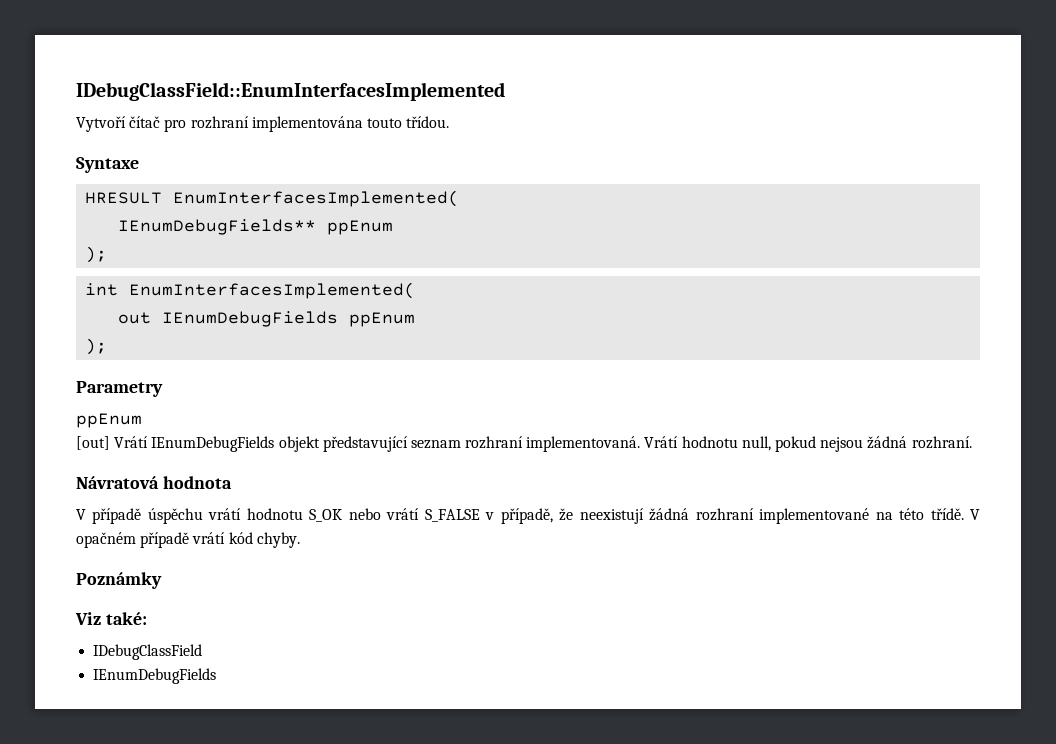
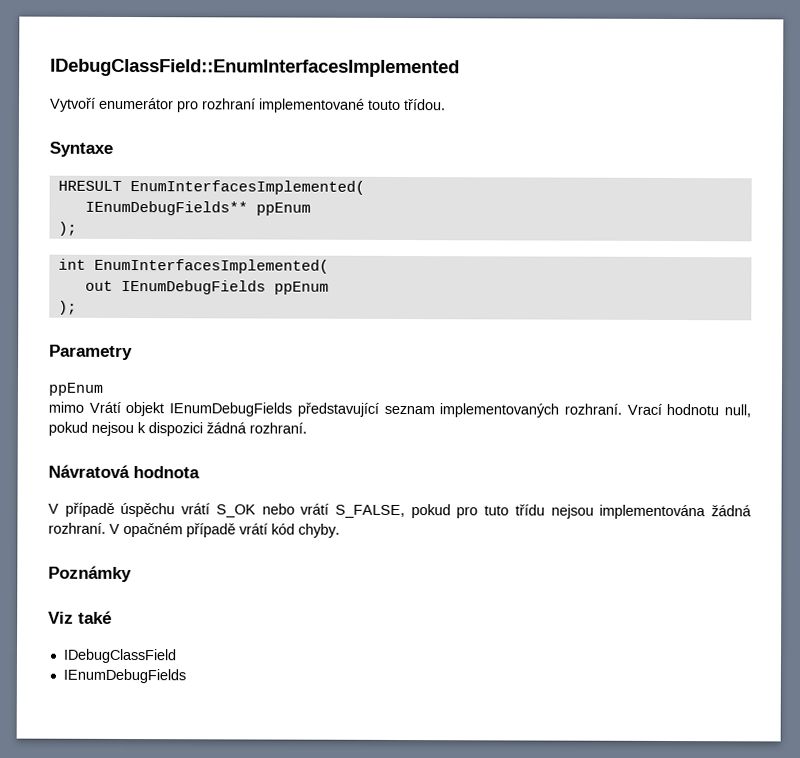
- Vytvoří čítač pro rozhraní implementována touto třídou.
+ Vytvoří enumerátor pro rozhraní implementované touto třídou.
- [out] Vrátí IEnumDebugFields objekt představující seznam rozhraní implementovaná. Vrátí hodnotu null, pokud nejsou žádná rozhraní.
+ mimo Vrátí objekt IEnumDebugFields představující seznam implementovaných rozhraní. Vrací hodnotu null, pokud nejsou k dispozici žádná rozhraní.
- V případě úspěchu vrátí hodnotu S_OK nebo vrátí S_FALSE v případě, že neexistují žádná rozhraní implementované na této třídě.
+ V případě úspěchu vrátí S_OK nebo vrátí S_FALSE, pokud pro tuto třídu nejsou implementována žádná rozhraní.
- Viz také:
+ Viz také

